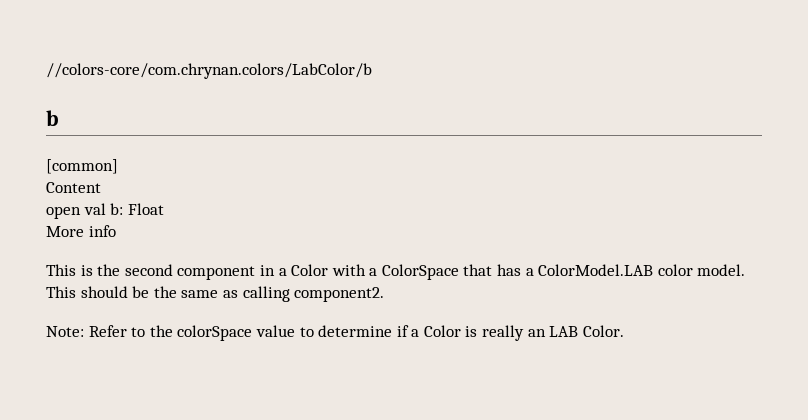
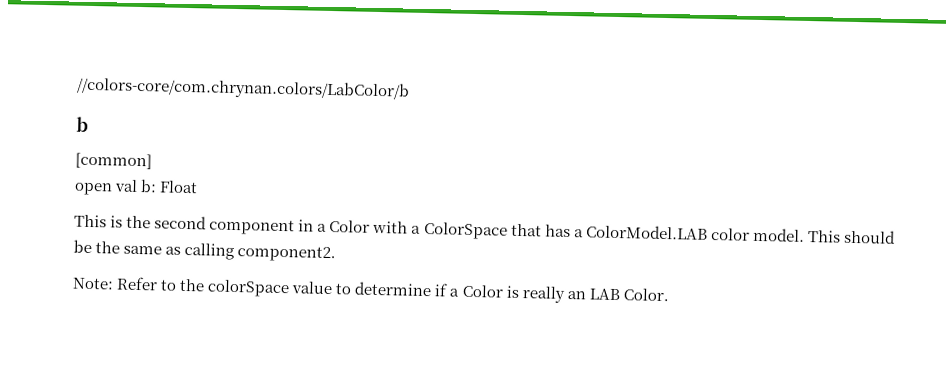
- Content
- More info

